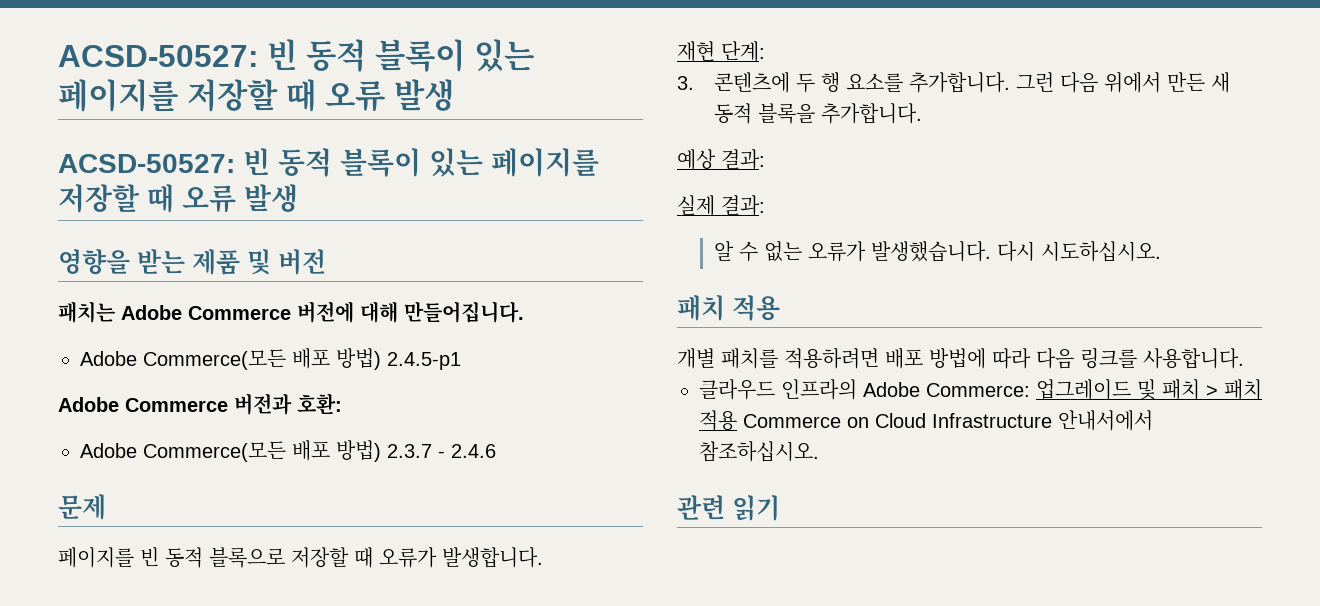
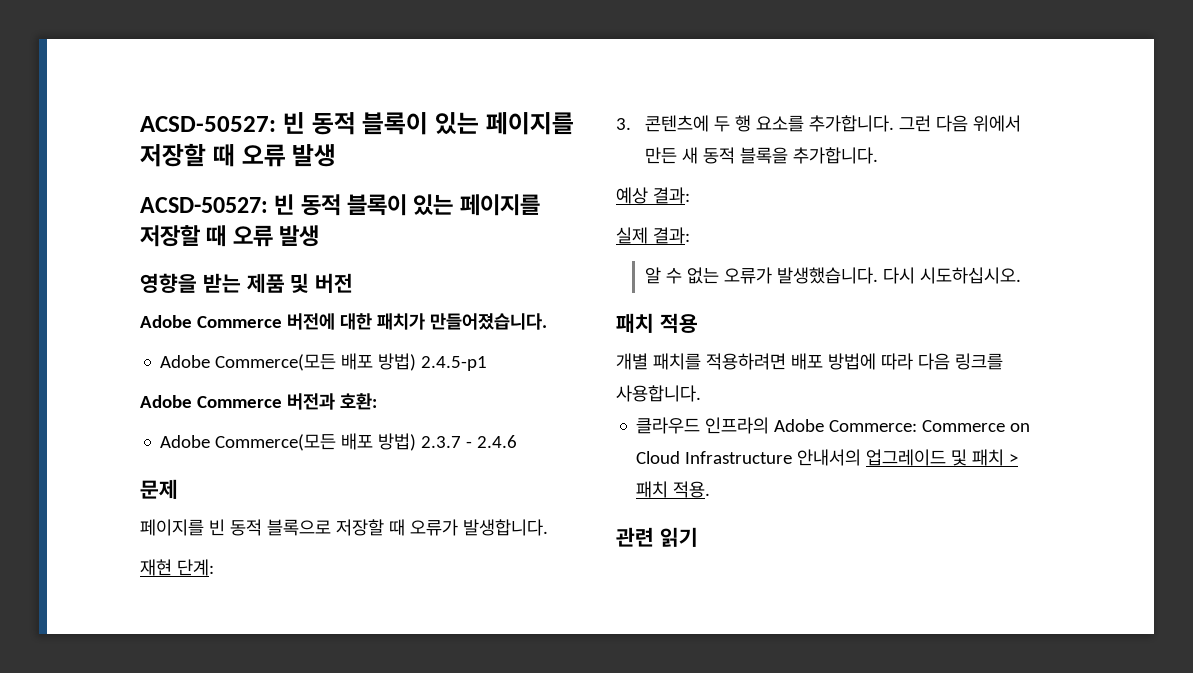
- 패치는 Adobe Commerce 버전에 대해 만들어집니다.
+ Adobe Commerce 버전에 대한 패치가 만들어졌습니다.
- 클라우드 인프라의 Adobe Commerce: 업그레이드 및 패치 > 패치 적용 Commerce on Cloud Infrastructure 안내서에서 참조하십시오.
+ 클라우드 인프라의 Adobe Commerce: Commerce on Cloud Infrastructure 안내서의 업그레이드 및 패치 > 패치 적용.

